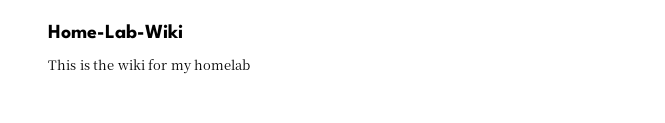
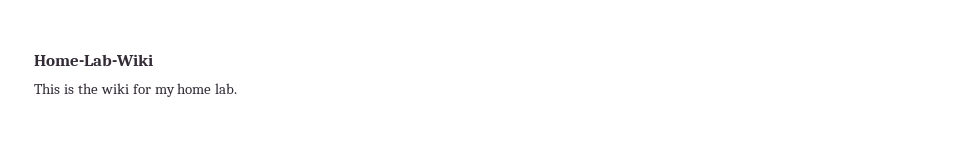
- This is the wiki for my homelab
+ This is the wiki for my home lab.

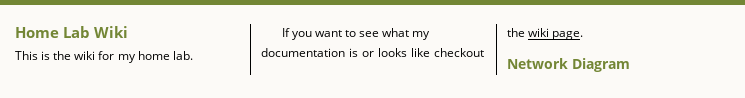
- Home-Lab-Wiki
+ Home Lab Wiki
+ If you want to see what my documentation is or looks like checkout the wiki page.
+ Network Diagram

